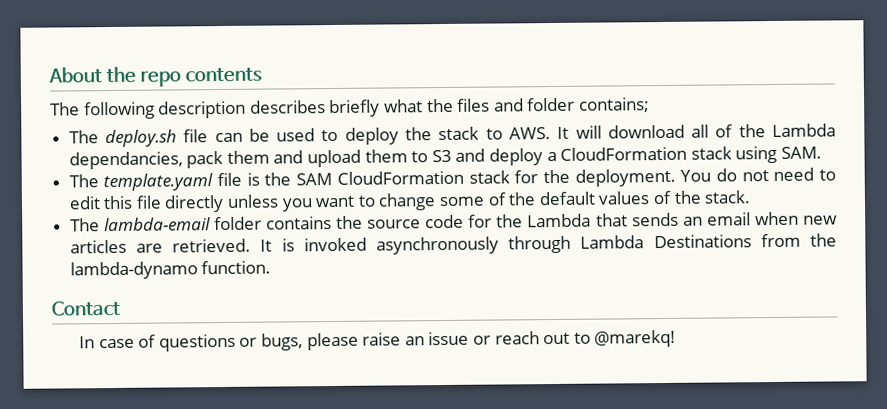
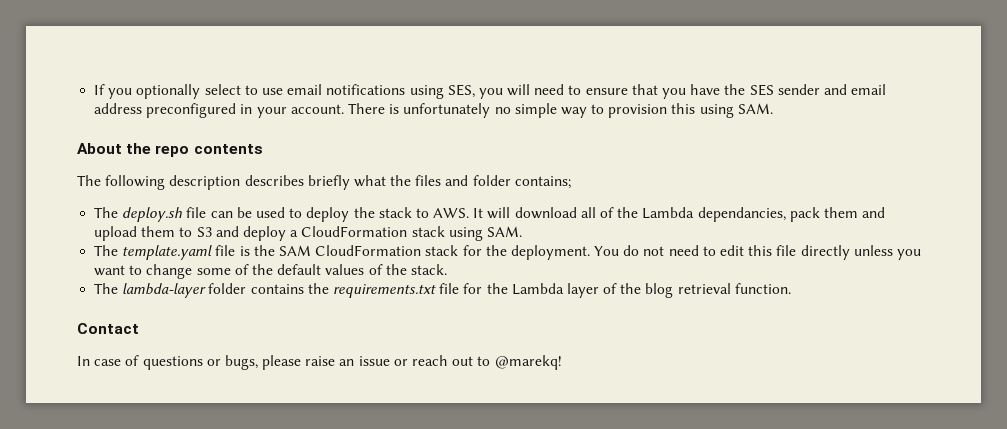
+ If you optionally select to use email notifications using SES, you will need to ensure that you have the SES sender and email address preconfigured in your account. There is unfortunately no simple way to provision this using SAM.
- The lambda-email folder contains the source code for the Lambda that sends an email when new articles are retrieved. It is invoked asynchronously through Lambda Destinations from the lambda-dynamo function.
+ The lambda-layer folder contains the requirements.txt file for the Lambda layer of the blog retrieval function.

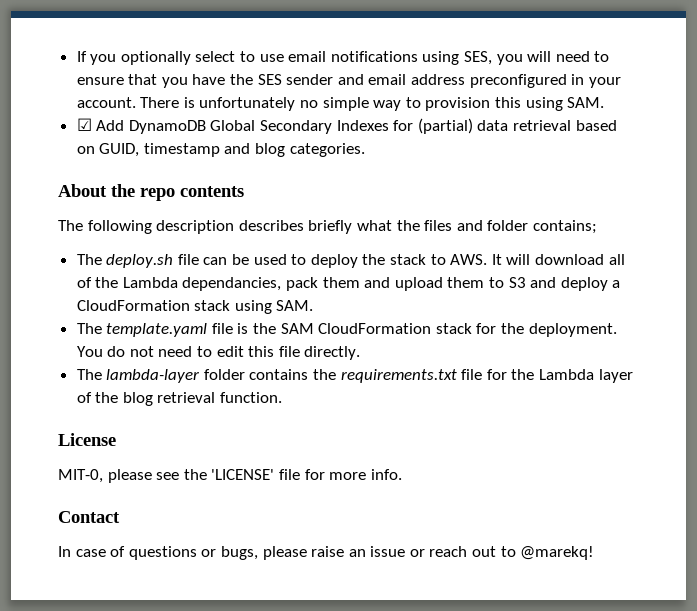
+ ☑ Add DynamoDB Global Secondary Indexes for (partial) data retrieval based on GUID, timestamp and blog categories.
- You do not need to edit this file directly unless you want to change some of the default values of the stack.
+ You do not need to edit this file directly.
+ License
+ MIT-0, please see the 'LICENSE' file for more info.

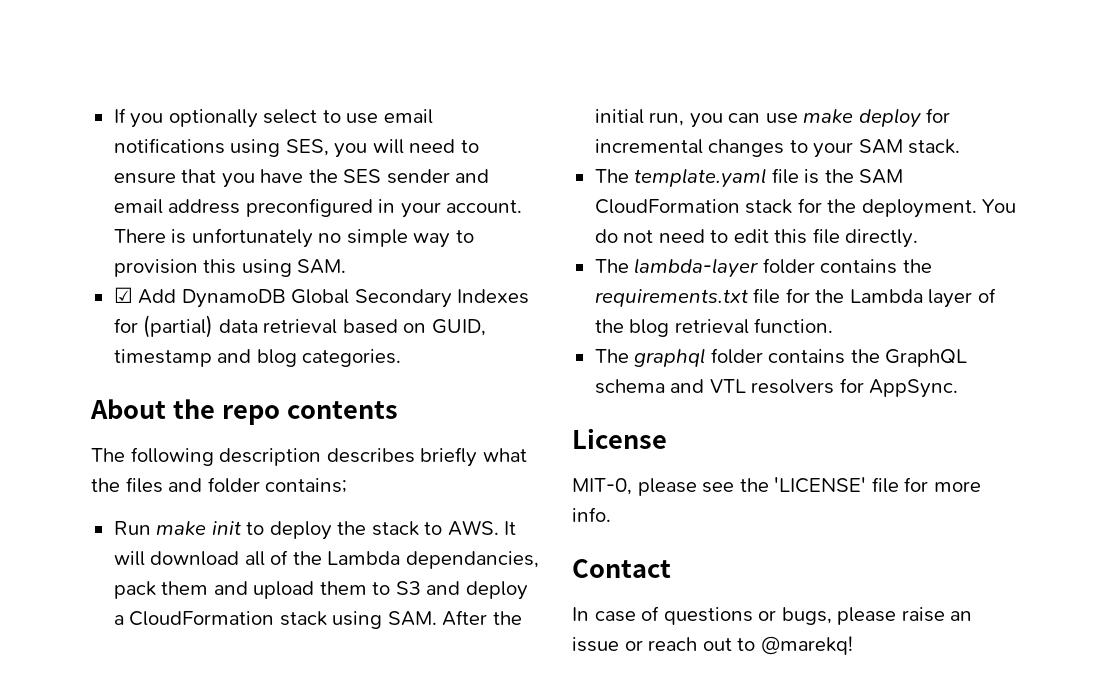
- The deploy.sh file can be used to deploy the stack to AWS. It will download all of the Lambda dependancies, pack them and upload them to S3 and deploy a CloudFormation stack using SAM.
+ Run make init to deploy the stack to AWS. It will download all of the Lambda dependancies, pack them and upload them to S3 and deploy a CloudFormation stack using SAM. After the initial run, you can use make deploy for incremental changes to your SAM stack.
+ The graphql folder contains the GraphQL schema and VTL resolvers for AppSync.

